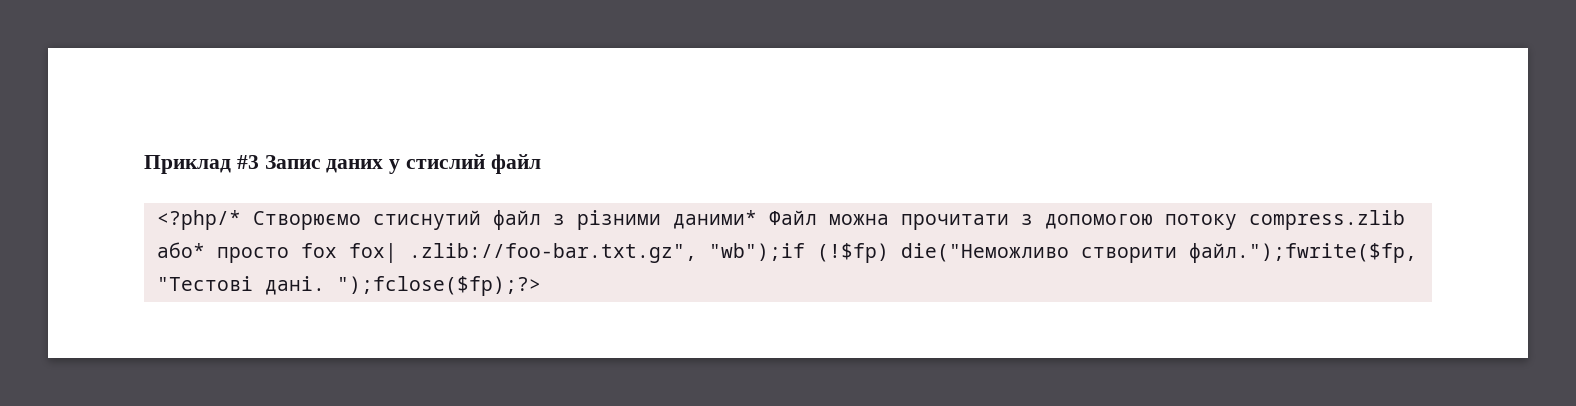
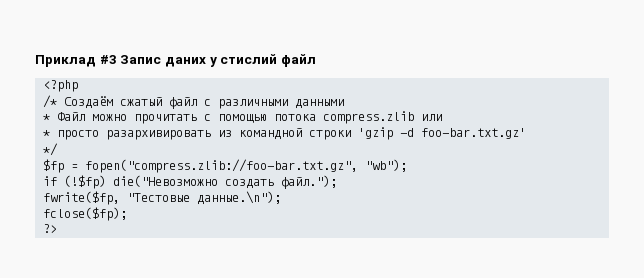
- <?php/* Створюємо стиснутий файл з різними даними* Файл можна прочитати з допомогою потоку compress.zlib або* просто fox fox| .zlib://foo-bar.txt.gz", "wb");if (!$fp) die("Неможливо створити файл.");fwrite($fp, "Тестові дані. ");fclose($fp);?>
+ <?php
+ /* Создаём сжатый файл с различными данными
+ * Файл можно прочитать с помощью потока compress.zlib или
+ * просто разархивировать из командной строки 'gzip -d foo-bar.txt.gz'
+ */
+ $fp = fopen("compress.zlib://foo-bar.txt.gz", "wb");
+ if (!$fp) die("Невозможно создать файл.");
+ fwrite($fp, "Тестовые данные.\n");
+ fclose($fp);
+ ?>

